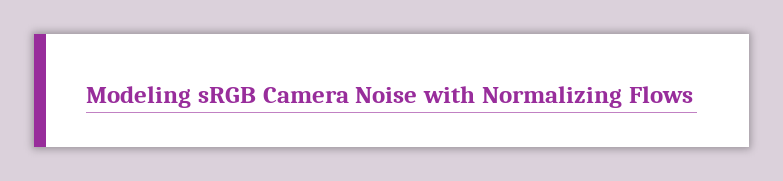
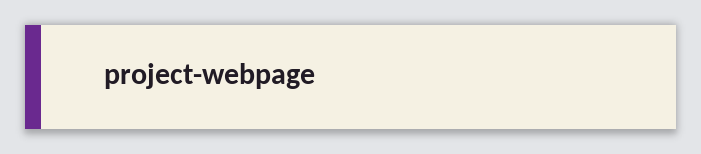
- Modeling sRGB Camera Noise with Normalizing Flows
+ project-webpage

